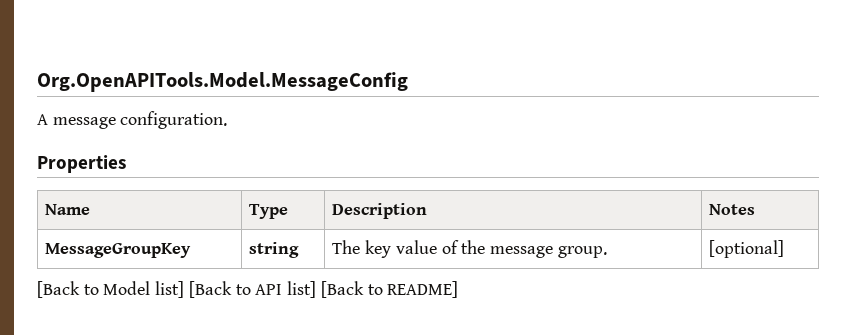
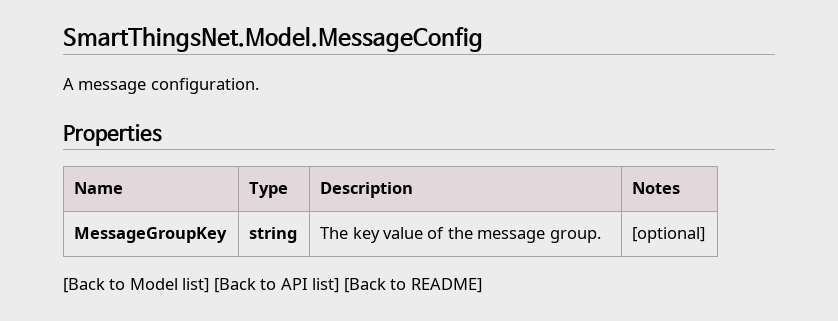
- Org.OpenAPITools.Model.MessageConfig
+ SmartThingsNet.Model.MessageConfig

